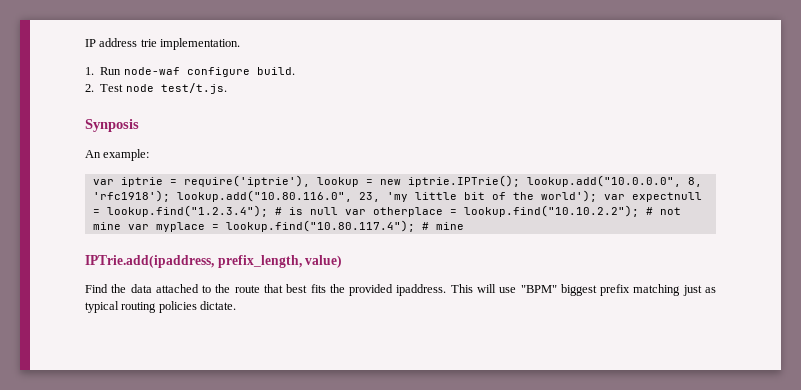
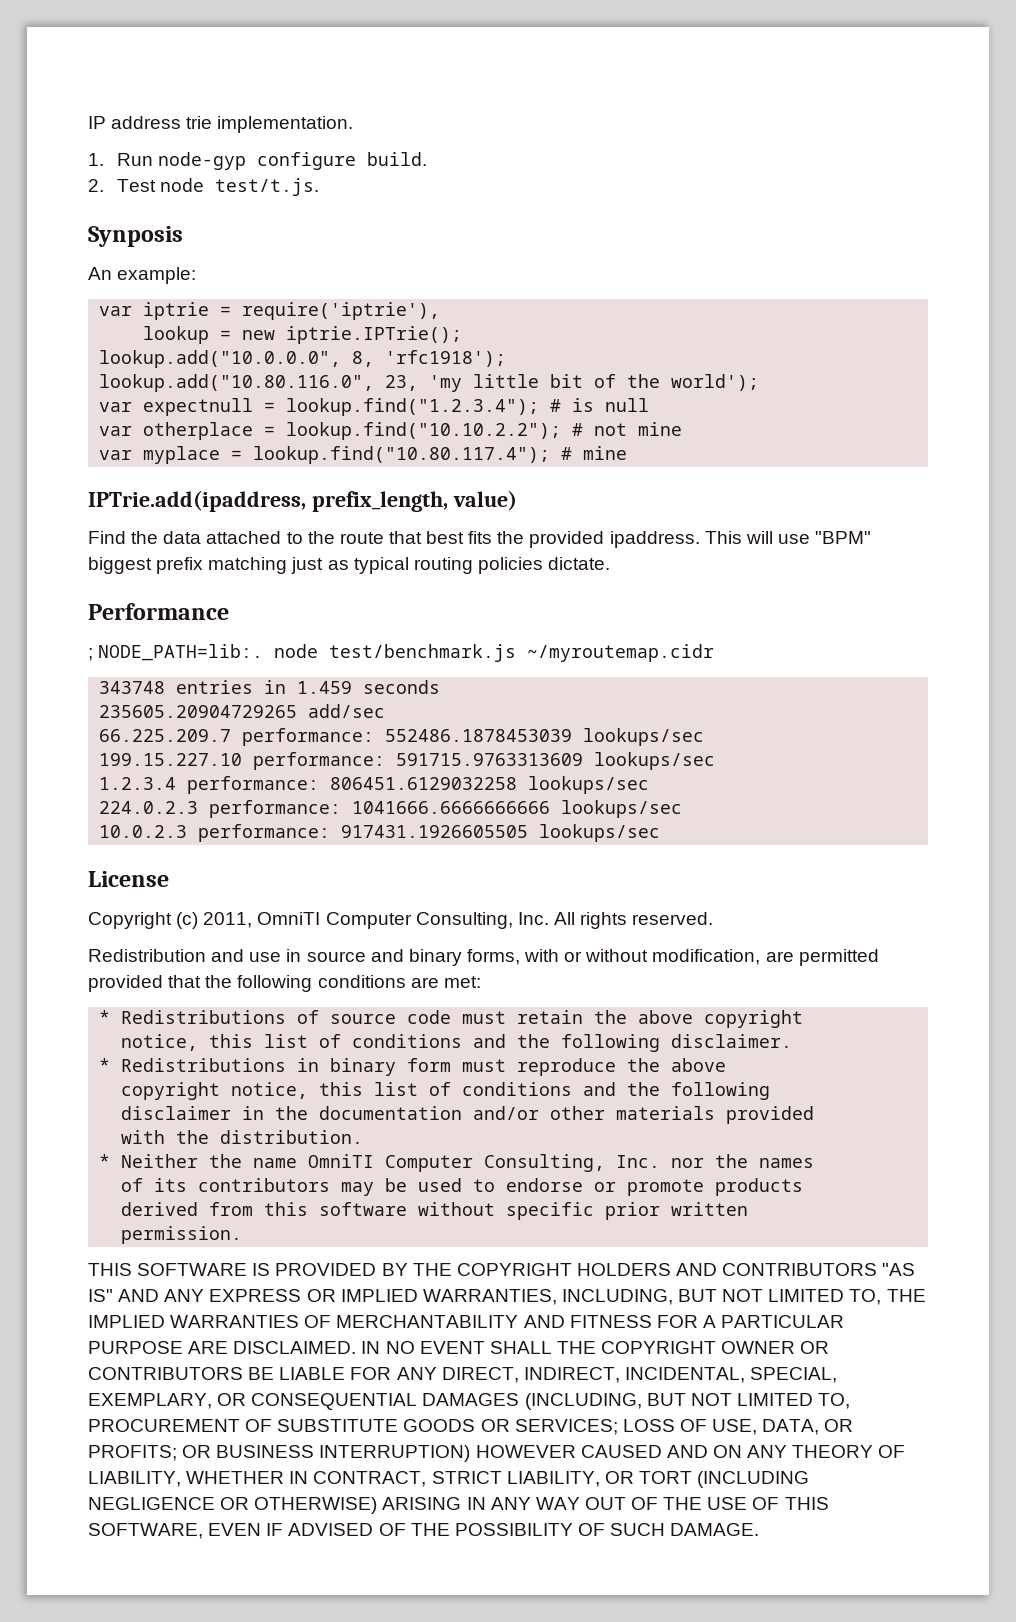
- 1. Run node-waf configure build.
+ 1. Run node-gyp configure build.
- var iptrie = require('iptrie'), lookup = new iptrie.IPTrie(); lookup.add("10.0.0.0", 8, 'rfc1918'); lookup.add("10.80.116.0", 23, 'my little bit of the world'); var expectnull = lookup.find("1.2.3.4"); # is null var otherplace = lookup.find("10.10.2.2"); # not mine var myplace = lookup.find("10.80.117.4"); # mine
+ var iptrie = require('iptrie'),
+ lookup = new iptrie.IPTrie();
+ lookup.add("10.0.0.0", 8, 'rfc1918');
+ lookup.add("10.80.116.0", 23, 'my little bit of the world');
+ var expectnull = lookup.find("1.2.3.4"); # is null
+ var otherplace = lookup.find("10.10.2.2"); # not mine
+ var myplace = lookup.find("10.80.117.4"); # mine
+ Performance
+ ; NODE_PATH=lib:. node test/benchmark.js ~/myroutemap.cidr
+ 343748 entries in 1.459 seconds
+ 235605.20904729265 add/sec
+ 66.225.209.7 performance: 552486.1878453039 lookups/sec
+ 199.15.227.10 performance: 591715.9763313609 lookups/sec
+ 1.2.3.4 performance: 806451.6129032258 lookups/sec
+ 224.0.2.3 performance: 1041666.6666666666 lookups/sec
+ 10.0.2.3 performance: 917431.1926605505 lookups/sec
+ License
+ Copyright (c) 2011, OmniTI Computer Consulting, Inc. All rights reserved.
+ Redistribution and use in source and binary forms, with or without modification, are permitted provided that the following conditions are met:
+ * Redistributions of source code must retain the above copyright
+ notice, this list of conditions and the following disclaimer.
+ * Redistributions in binary form must reproduce the above
+ copyright notice, this list of conditions and the following
+ disclaimer in the documentation and/or other materials provided
+ with the distribution.
+ * Neither the name OmniTI Computer Consulting, Inc. nor the names
+ of its contributors may be used to endorse or promote products
+ derived from this software without specific prior written
+ permission.
+ THIS SOFTWARE IS PROVIDED BY THE COPYRIGHT HOLDERS AND CONTRIBUTORS "AS IS" AND ANY EXPRESS OR IMPLIED WARRANTIES, INCLUDING, BUT NOT LIMITED TO, THE IMPLIED WARRANTIES OF MERCHANTABILITY AND FITNESS FOR A PARTICULAR PURPOSE ARE DISCLAIMED. IN NO EVENT SHALL THE COPYRIGHT OWNER OR CONTRIBUTORS BE LIABLE FOR ANY DIRECT, INDIRECT, INCIDENTAL, SPECIAL, EXEMPLARY, OR CONSEQUENTIAL DAMAGES (INCLUDING, BUT NOT LIMITED TO, PROCUREMENT OF SUBSTITUTE GOODS OR SERVICES; LOSS OF USE, DATA, OR PROFITS; OR BUSINESS INTERRUPTION) HOWEVER CAUSED AND ON ANY THEORY OF LIABILITY, WHETHER IN CONTRACT, STRICT LIABILITY, OR TORT (INCLUDING NEGLIGENCE OR OTHERWISE) ARISING IN ANY WAY OUT OF THE USE OF THIS SOFTWARE, EVEN IF ADVISED OF THE POSSIBILITY OF SUCH DAMAGE.

